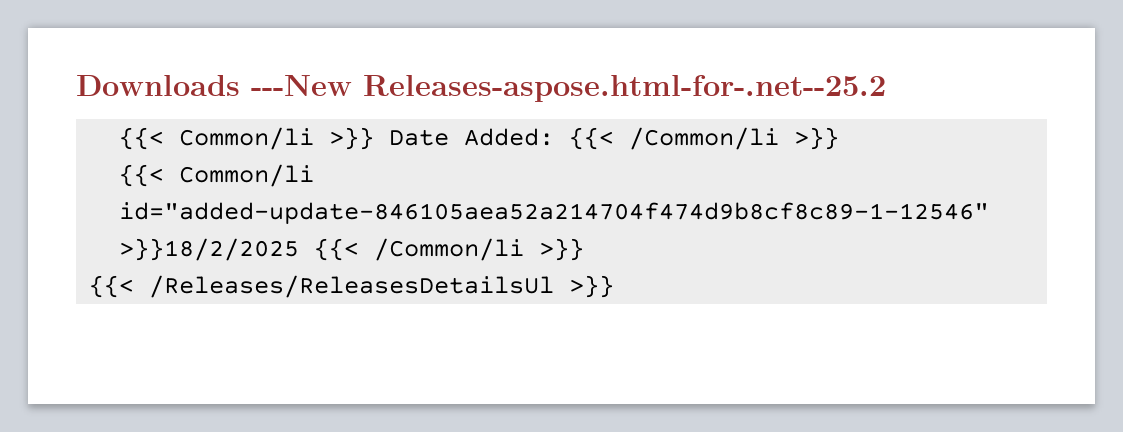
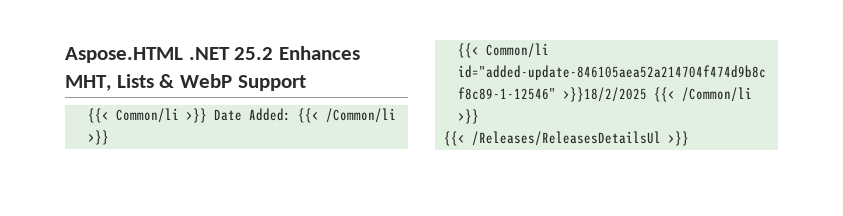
- Downloads ---New Releases-aspose.html-for-.net--25.2
+ Aspose.HTML .NET 25.2 Enhances MHT, Lists & WebP Support

